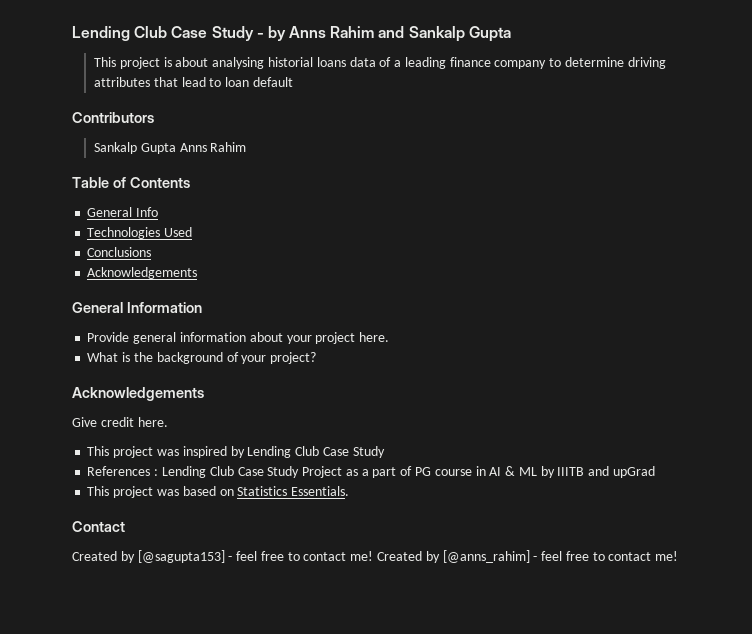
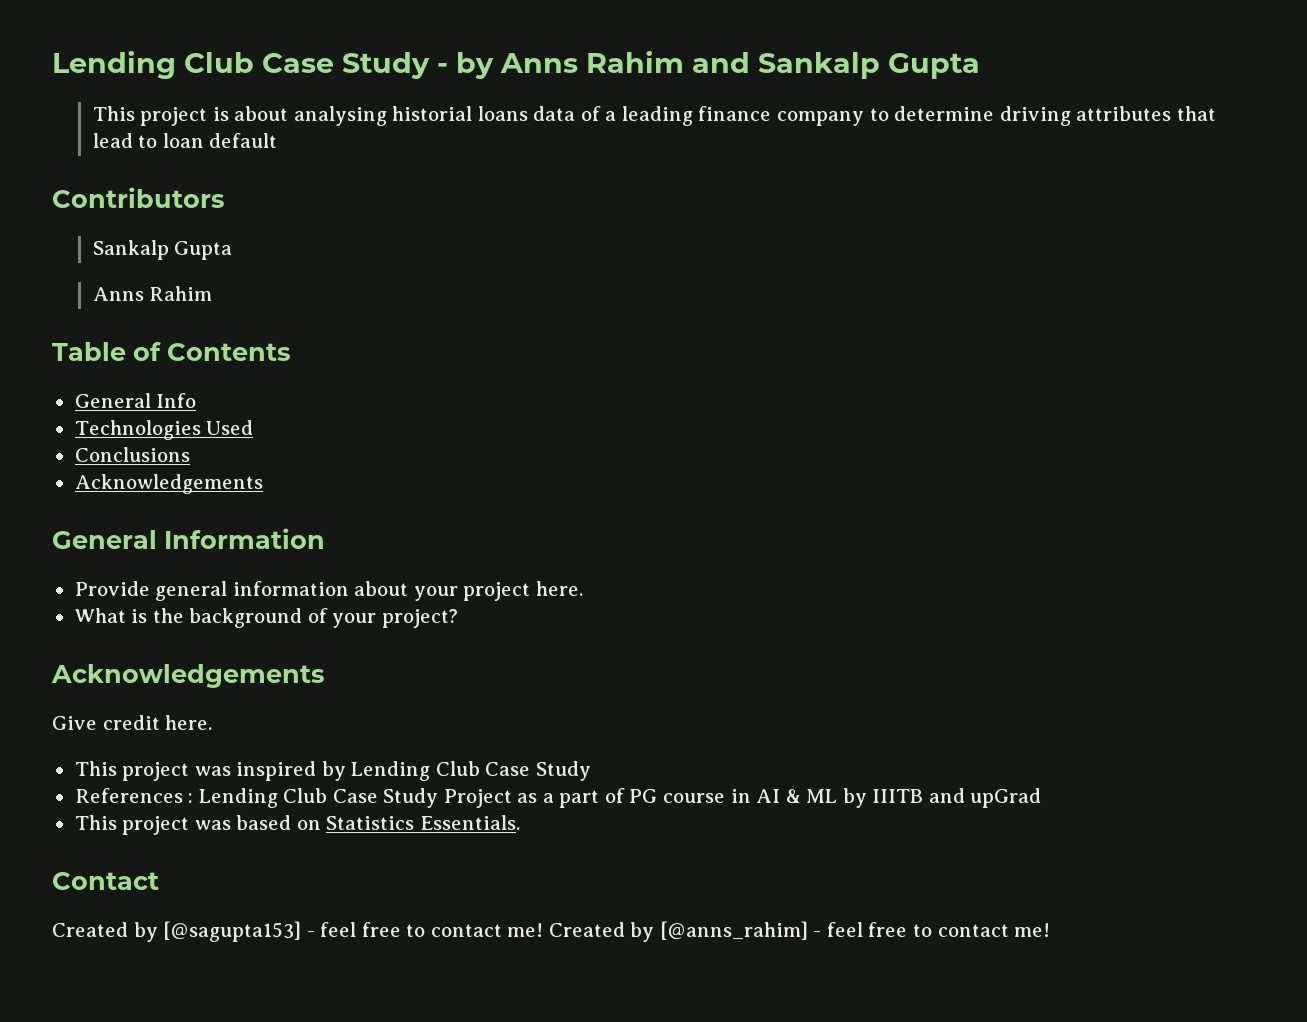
  Contributors
- Sankalp Gupta Anns Rahim
+ Sankalp Gupta
+ Anns Rahim

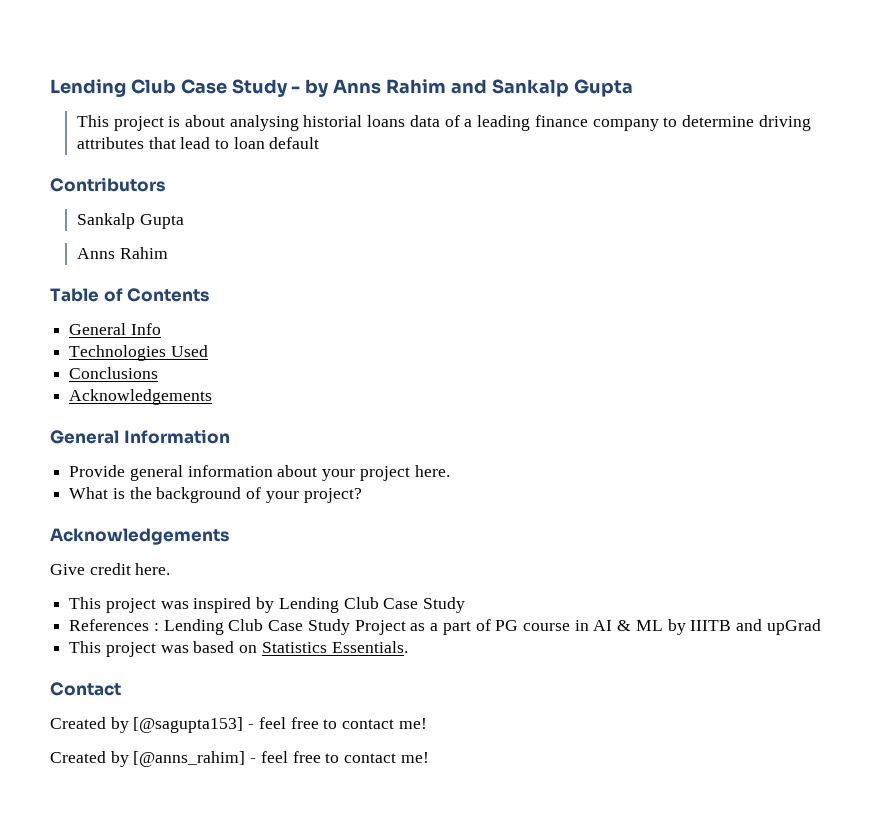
- Created by [@sagupta153] - feel free to contact me! Created by [@anns_rahim] - feel free to contact me!
+ Created by [@sagupta153] - feel free to contact me!
+ Created by [@anns_rahim] - feel free to contact me!

